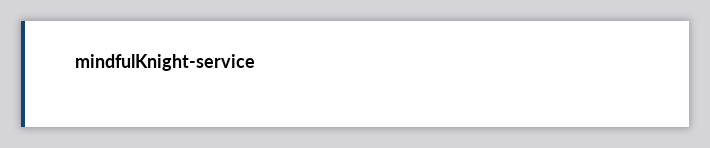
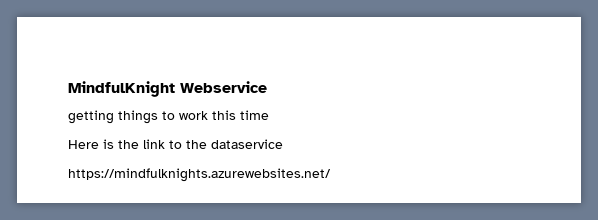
- mindfulKnight-service
+ MindfulKnight Webservice
+ getting things to work this time
+ Here is the link to the dataservice
+ https://mindfulknights.azurewebsites.net/

